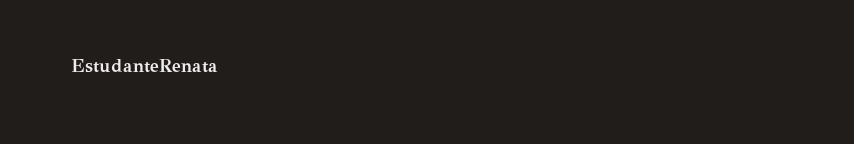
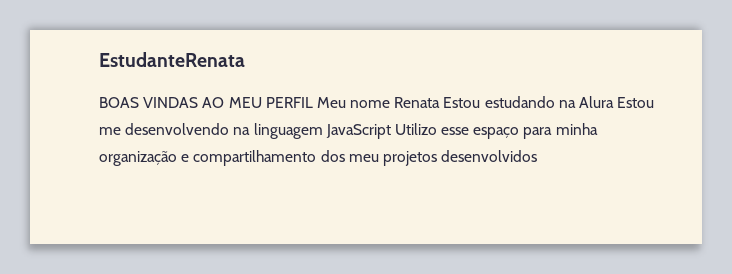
+ BOAS VINDAS AO MEU PERFIL Meu nome Renata Estou estudando na Alura Estou me desenvolvendo na linguagem JavaScript Utilizo esse espaço para minha organização e compartilhamento dos meu projetos desenvolvidos

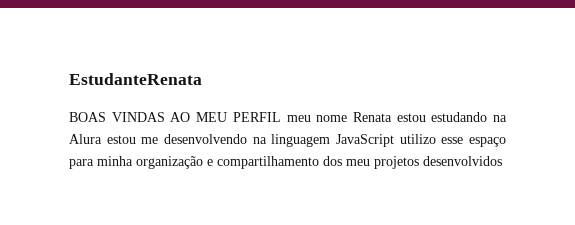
- BOAS VINDAS AO MEU PERFIL Meu nome Renata Estou estudando na Alura Estou me desenvolvendo na linguagem JavaScript Utilizo esse espaço para minha organização e compartilhamento dos meu projetos desenvolvidos
+ BOAS VINDAS AO MEU PERFIL meu nome Renata estou estudando na Alura estou me desenvolvendo na linguagem JavaScript utilizo esse espaço para minha organização e compartilhamento dos meu projetos desenvolvidos

